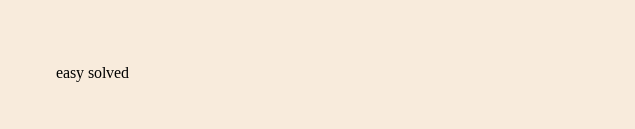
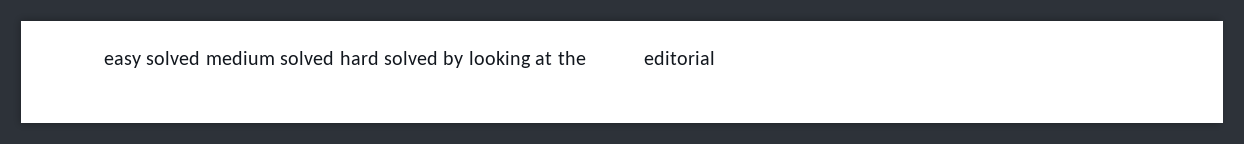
- easy solved
+ easy solved medium solved hard solved by looking at the editorial

